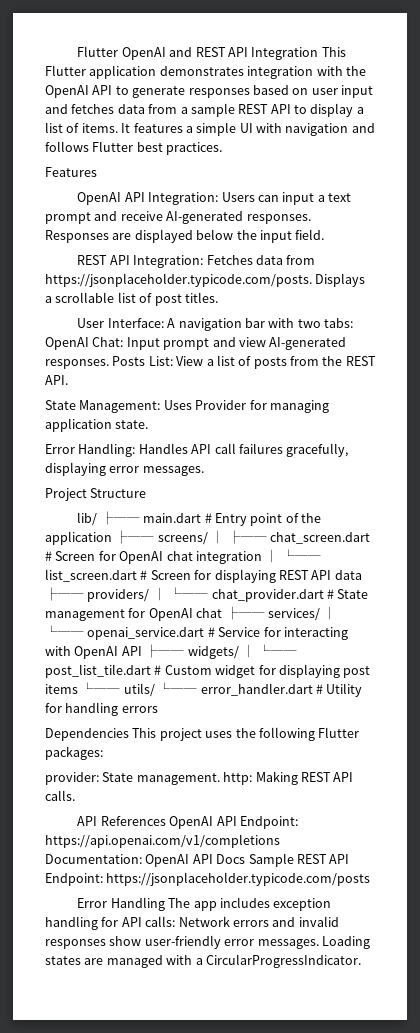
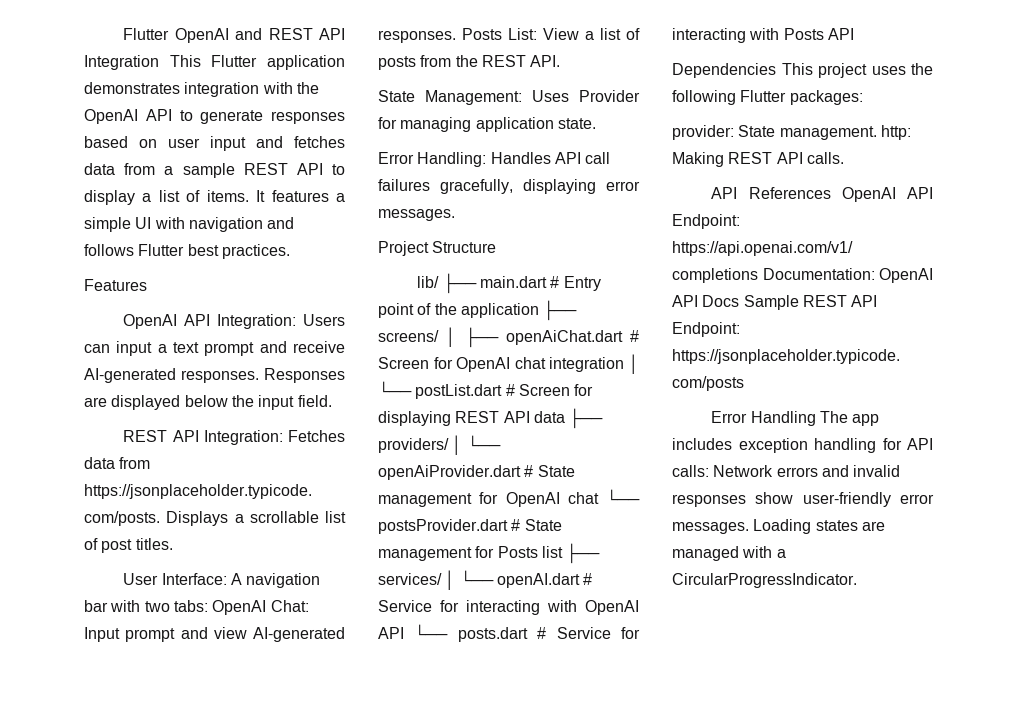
- lib/ ├── main.dart # Entry point of the application ├── screens/ │ ├── chat_screen.dart # Screen for OpenAI chat integration │ └── list_screen.dart # Screen for displaying REST API data ├── providers/ │ └── chat_provider.dart # State management for OpenAI chat ├── services/ │ └── openai_service.dart # Service for interacting with OpenAI API ├── widgets/ │ └── post_list_tile.dart # Custom widget for displaying post items └── utils/ └── error_handler.dart # Utility for handling errors
+ lib/ ├── main.dart # Entry point of the application ├── screens/ │ ├── openAiChat.dart # Screen for OpenAI chat integration │ └── postList.dart # Screen for displaying REST API data ├── providers/ │ └── openAiProvider.dart # State management for OpenAI chat └── postsProvider.dart # State management for Posts list ├── services/ │ └── openAI.dart # Service for interacting with OpenAI API └── posts.dart # Service for interacting with Posts API

